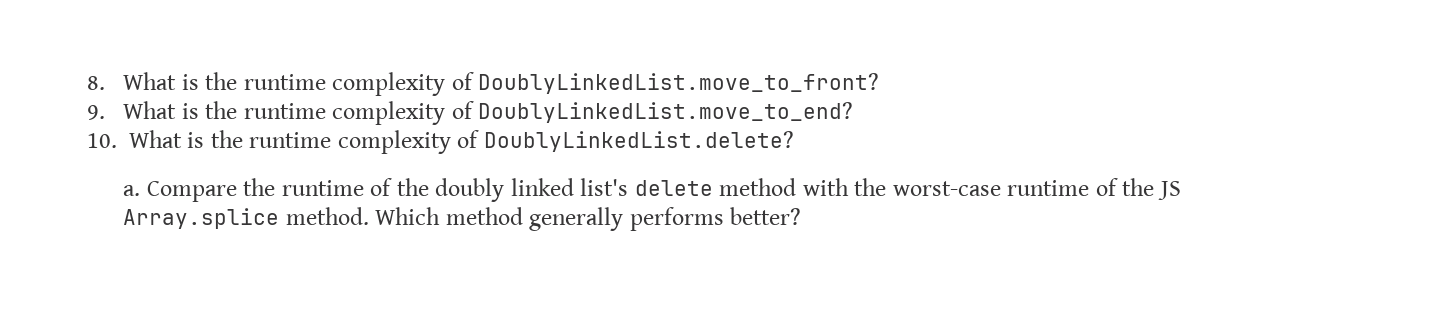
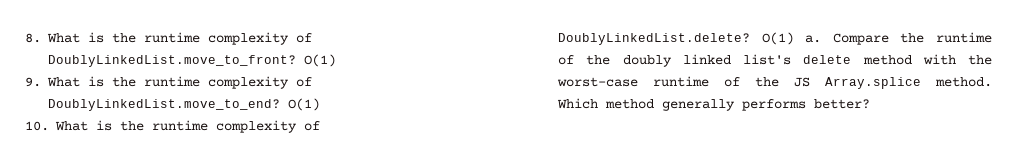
- 8. What is the runtime complexity of DoublyLinkedList.move_to_front?
+ 8. What is the runtime complexity of DoublyLinkedList.move_to_front? O(1)
- 9. What is the runtime complexity of DoublyLinkedList.move_to_end?
+ 9. What is the runtime complexity of DoublyLinkedList.move_to_end? O(1)
- 10. What is the runtime complexity of DoublyLinkedList.delete?
- a.
+ 10. What is the runtime complexity of DoublyLinkedList.delete? O(1) a.

